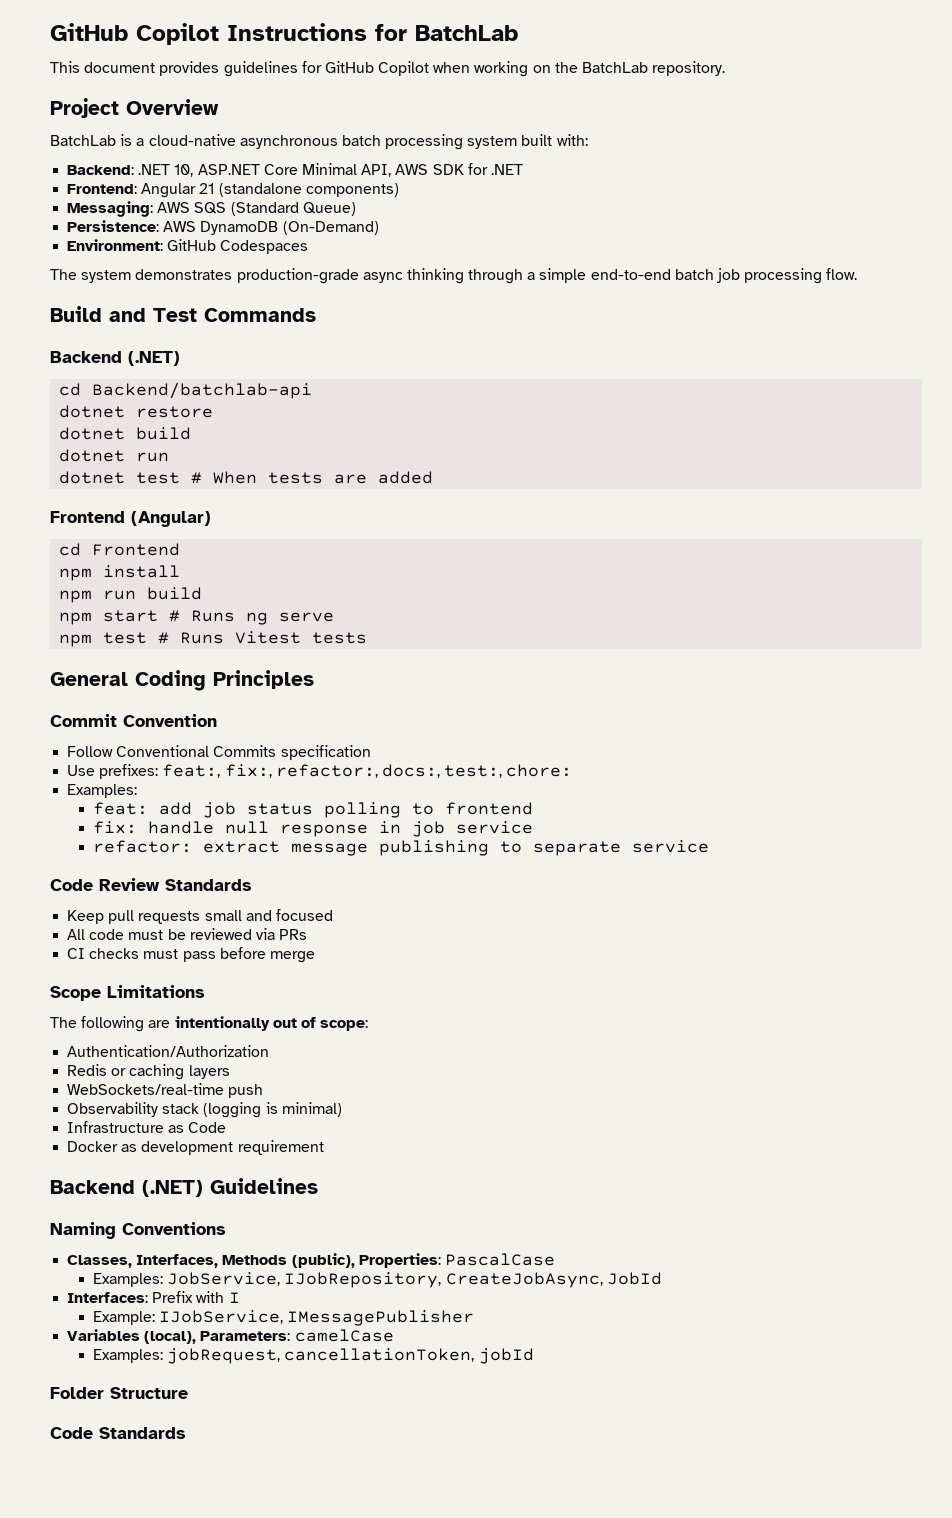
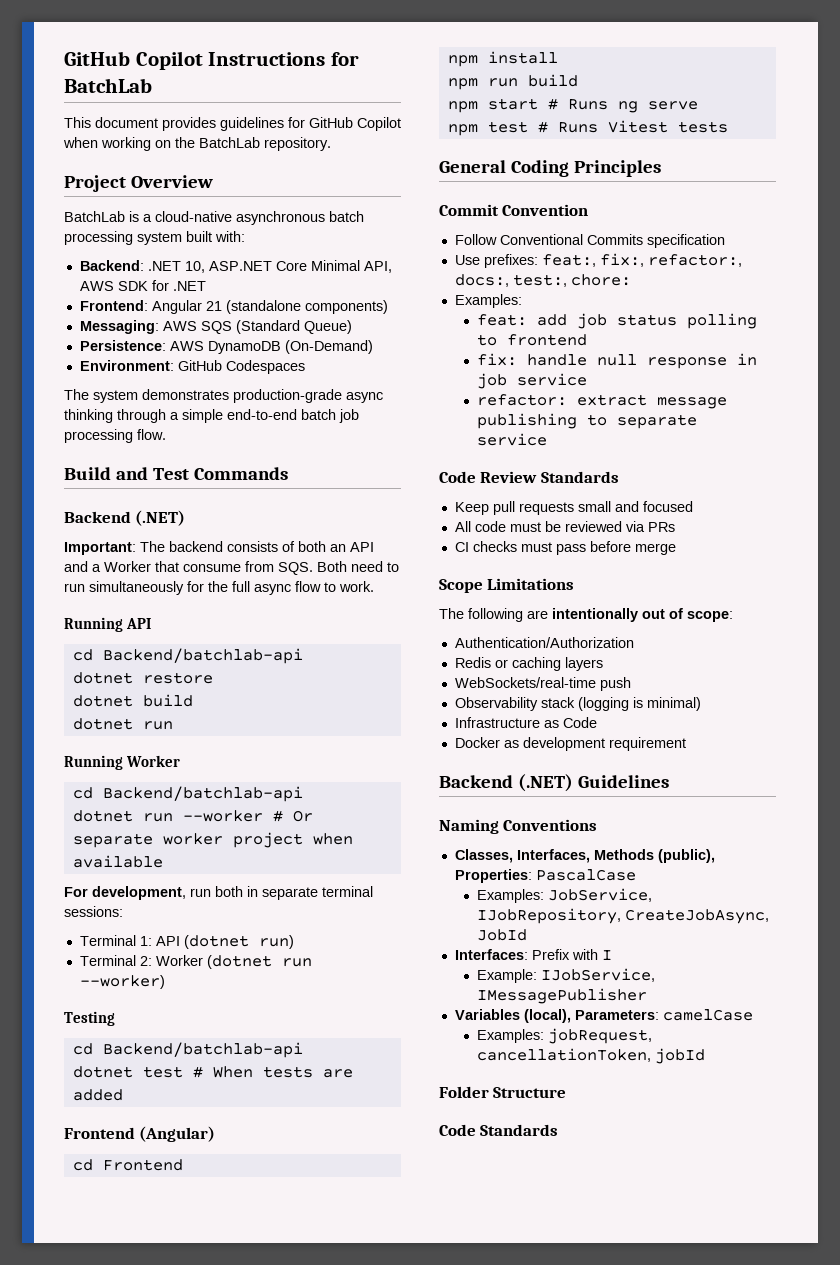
+ Important: The backend consists of both an API and a Worker that consume from SQS. Both need to run simultaneously for the full async flow to work.
+ Running API
+ Running Worker
+ cd Backend/batchlab-api
+ dotnet run --worker # Or separate worker project when available
+ For development, run both in separate terminal sessions:
+ Terminal 1: API (dotnet run)
+ Terminal 2: Worker (dotnet run --worker)
+ Testing
+ cd Backend/batchlab-api

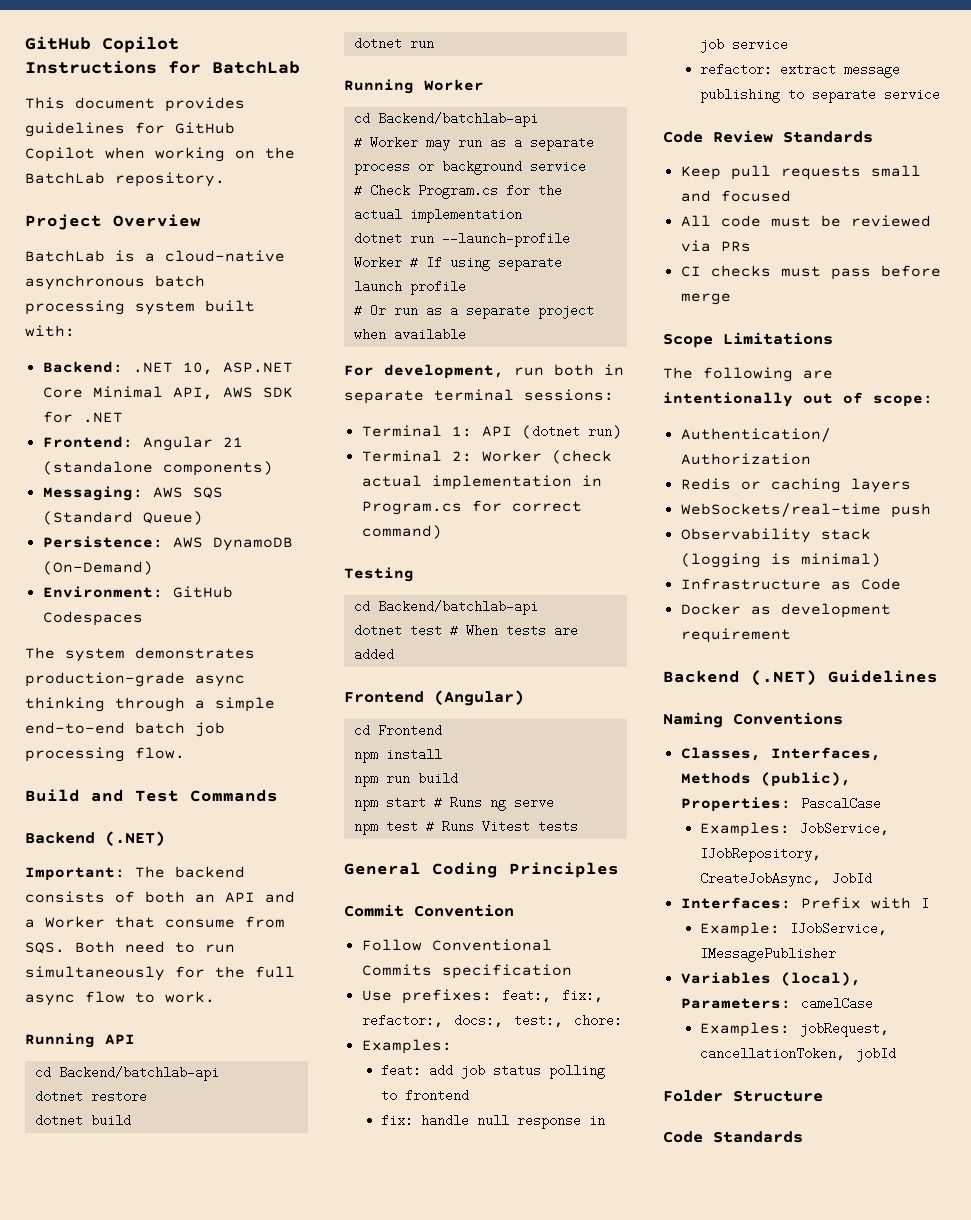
- dotnet run --worker # Or separate worker project when available
+ # Worker may run as a separate process or background service
+ # Check Program.cs for the actual implementation
+ dotnet run --launch-profile Worker # If using separate launch profile
+ # Or run as a separate project when available
- Terminal 2: Worker (dotnet run --worker)
+ Terminal 2: Worker (check actual implementation in Program.cs for correct command)

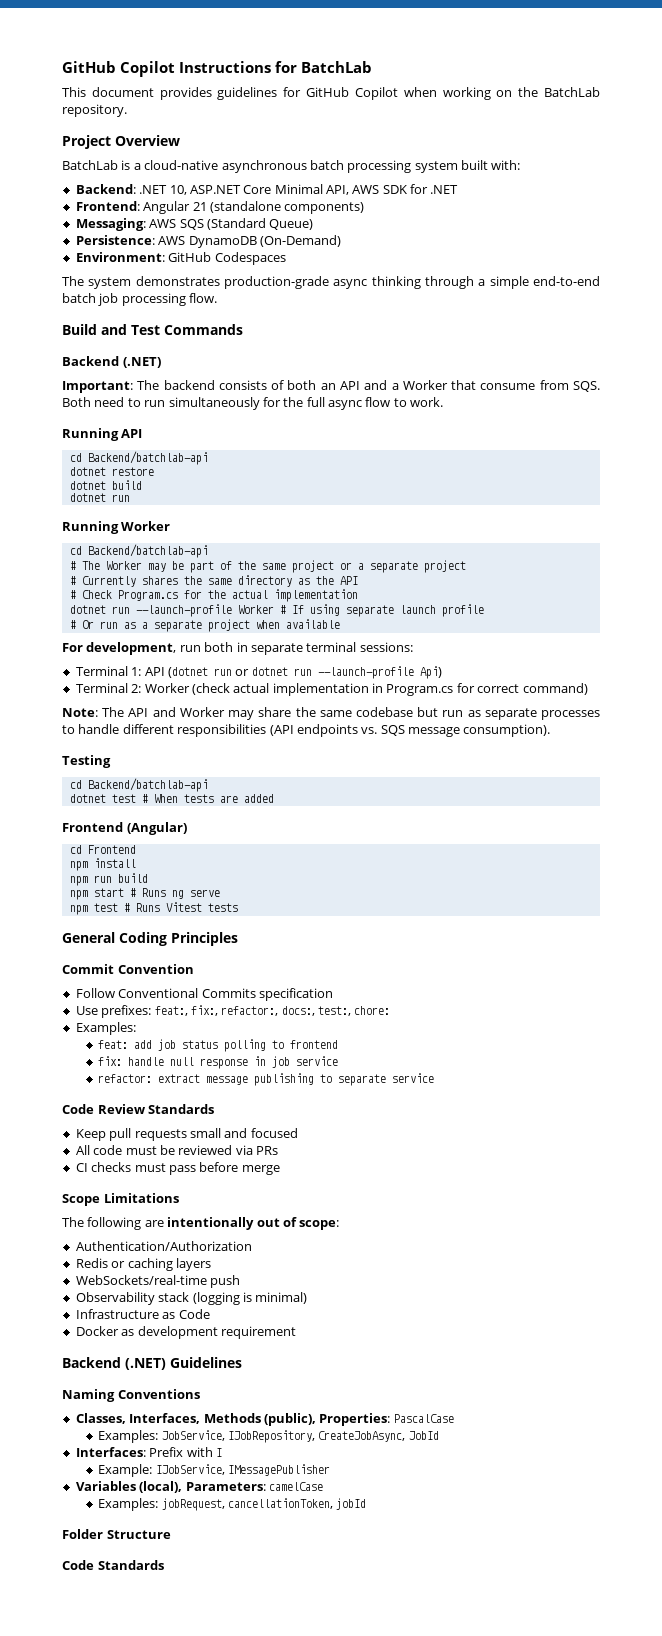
- # Worker may run as a separate process or background service
+ # The Worker may be part of the same project or a separate project
+ # Currently shares the same directory as the API
- Terminal 1: API (dotnet run)
+ Terminal 1: API (dotnet run or dotnet run --launch-profile Api)
+ Note: The API and Worker may share the same codebase but run as separate processes to handle different responsibilities (API endpoints vs. SQS message consumption).

